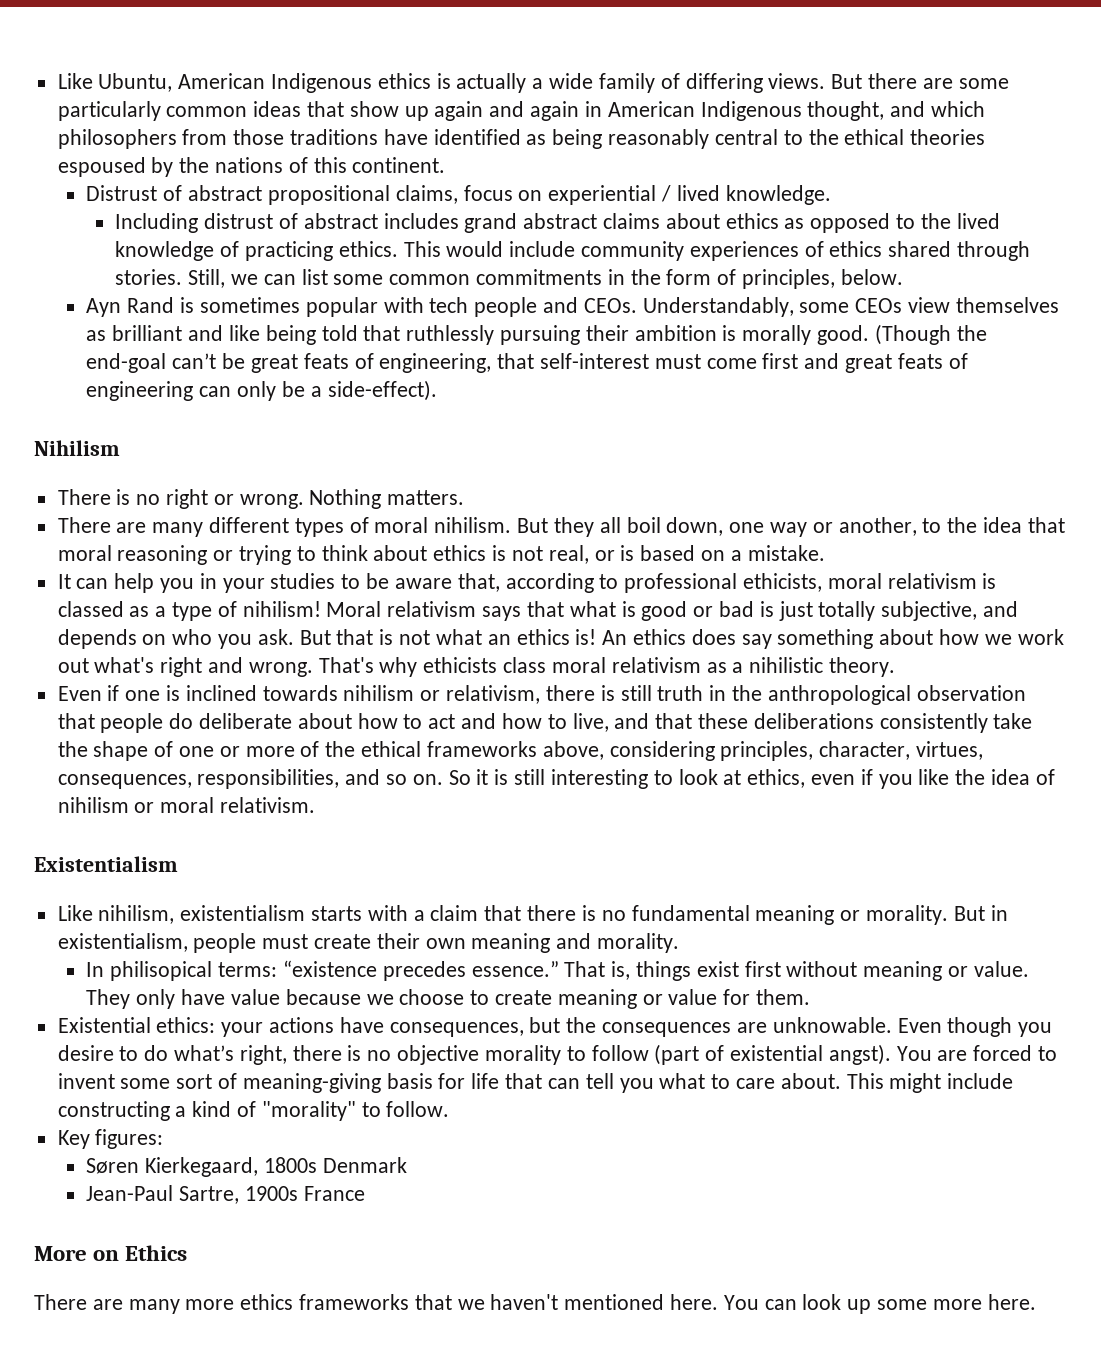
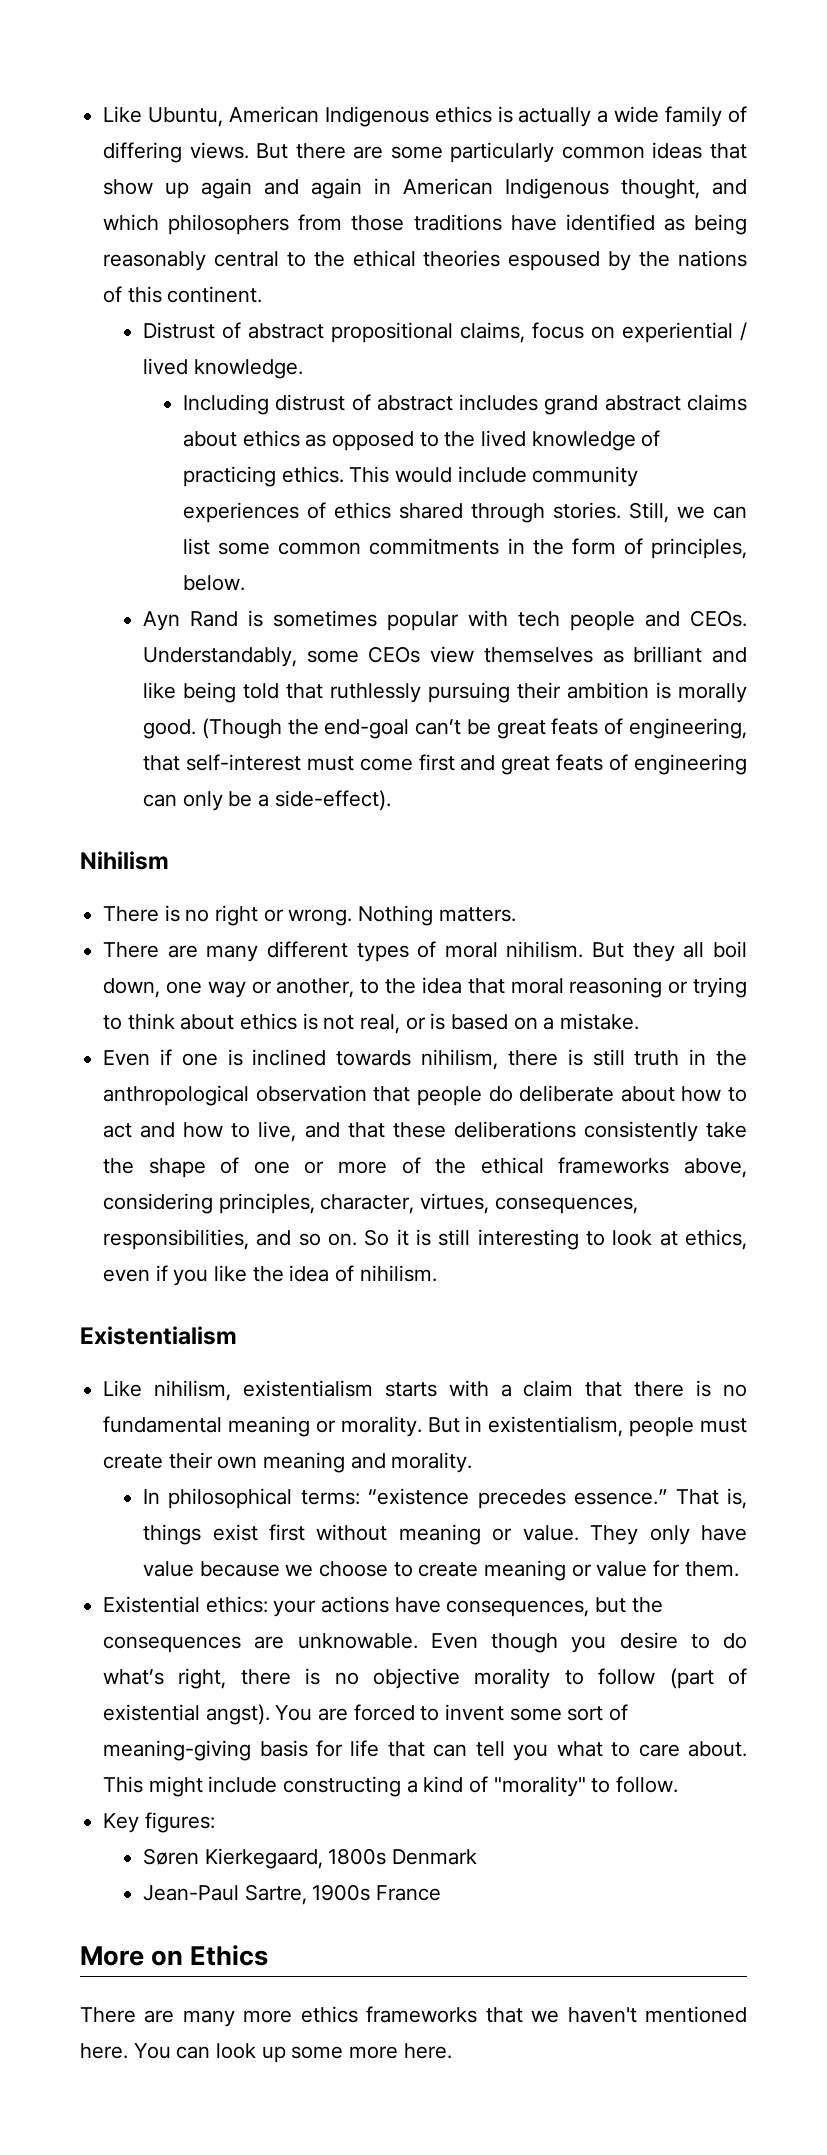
- It can help you in your studies to be aware that, according to professional ethicists, moral relativism is classed as a type of nihilism! Moral relativism says that what is good or bad is just totally subjective, and depends on who you ask. But that is not what an ethics is! An ethics does say something about how we work out what's right and wrong. That's why ethicists class moral relativism as a nihilistic theory.
- Even if one is inclined towards nihilism or relativism, there is still truth in the anthropological observation that people do deliberate about how to act and how to live, and that these deliberations consistently take the shape of one or more of the ethical frameworks above, considering principles, character, virtues, consequences, responsibilities, and so on.
+ Even if one is inclined towards nihilism, there is still truth in the anthropological observation that people do deliberate about how to act and how to live, and that these deliberations consistently take the shape of one or more of the ethical frameworks above, considering principles, character, virtues, consequences, responsibilities, and so on.
- So it is still interesting to look at ethics, even if you like the idea of nihilism or moral relativism.
+ So it is still interesting to look at ethics, even if you like the idea of nihilism.
- In philisopical terms: “existence precedes essence.”
+ In philosophical terms: “existence precedes essence.”

